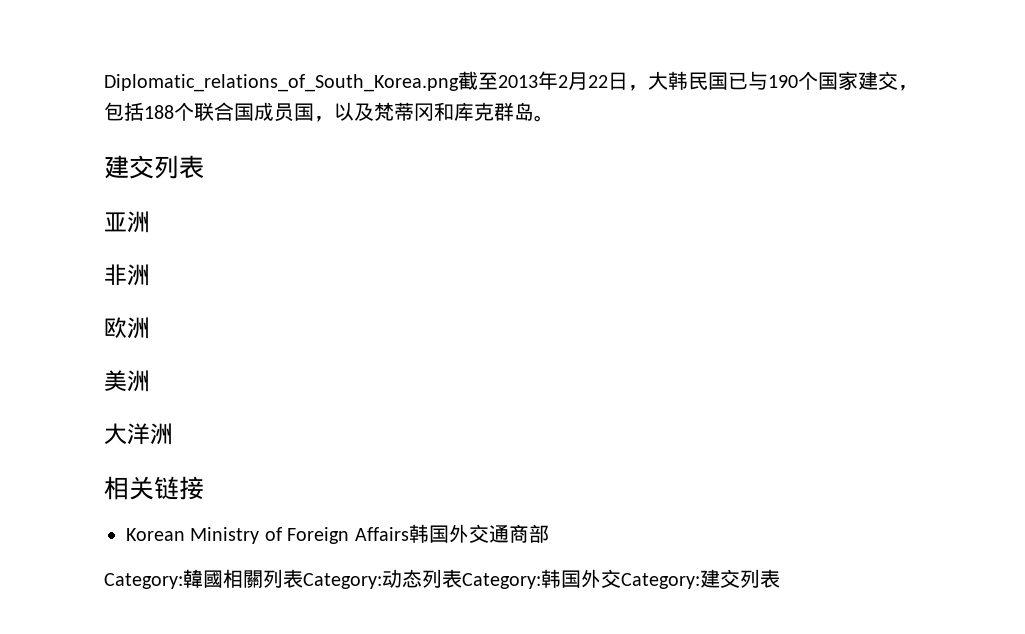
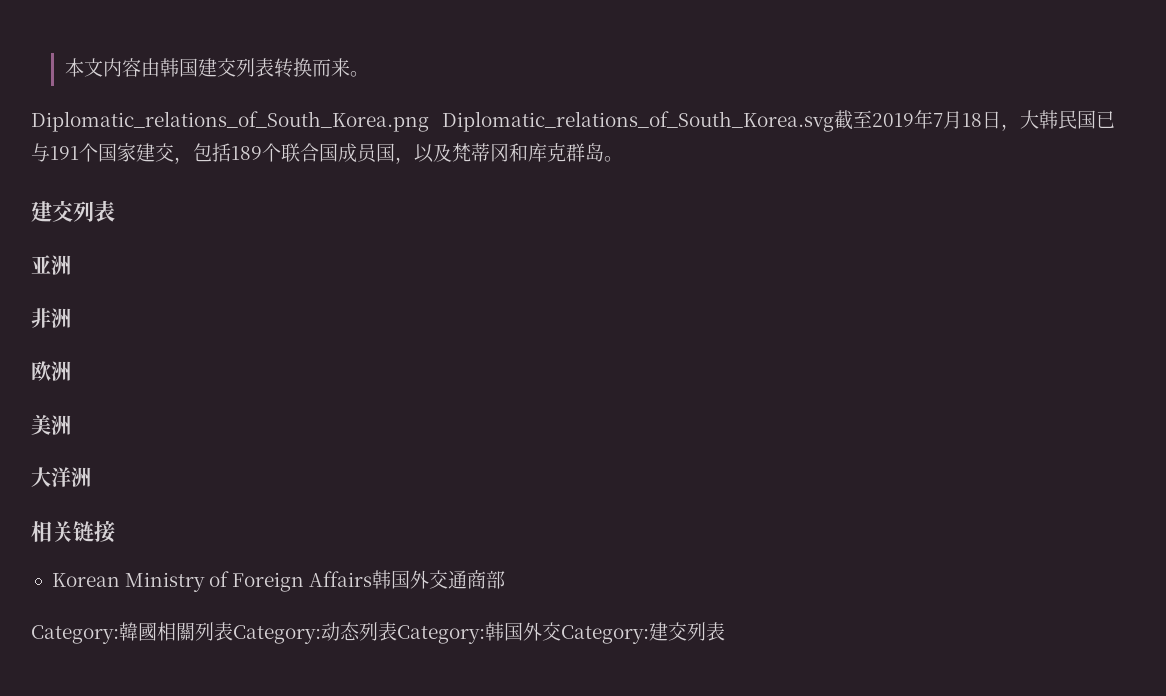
- Diplomatic_relations_of_South_Korea.png截至2013年2月22日，大韩民国已与190个国家建交，包括188个联合国成员国，以及梵蒂冈和库克群岛。
+ 本文内容由韩国建交列表转换而来。
+ Diplomatic_relations_of_South_Korea.png Diplomatic_relations_of_South_Korea.svg截至2019年7月18日，大韩民国已与191个国家建交，包括189个联合国成员国，以及梵蒂冈和库克群岛。

